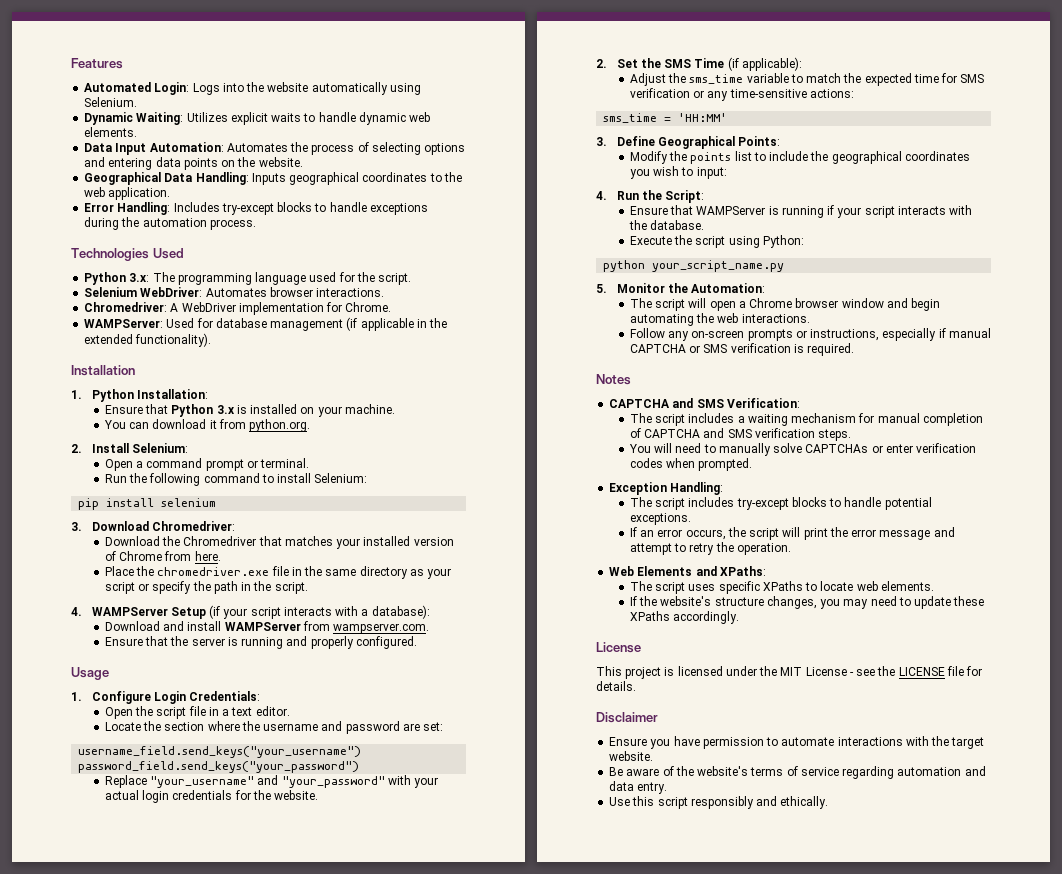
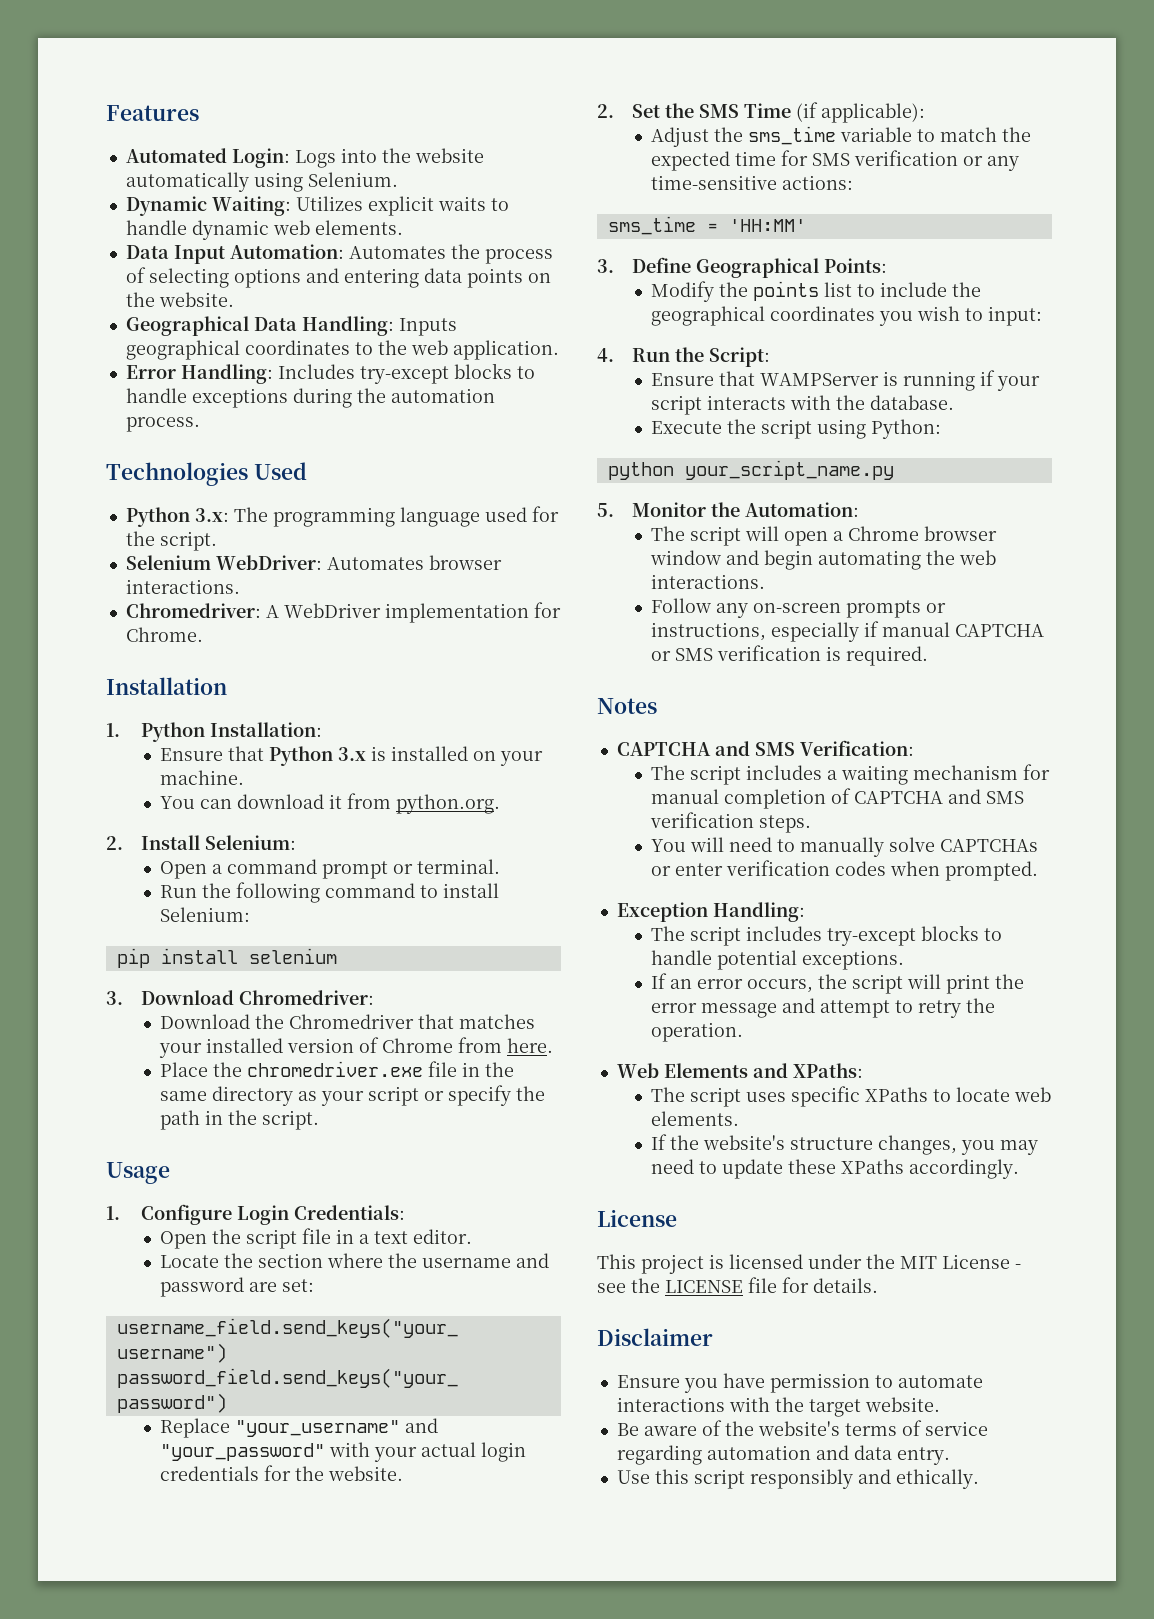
- WAMPServer: Used for database management (if applicable in the extended functionality).
- 4. WAMPServer Setup (if your script interacts with a database):
- Download and install WAMPServer from wampserver.com.
- Ensure that the server is running and properly configured.

